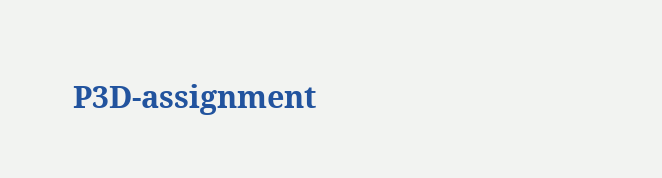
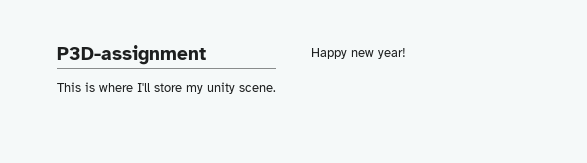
+ This is where I'll store my unity scene. Happy new year!

